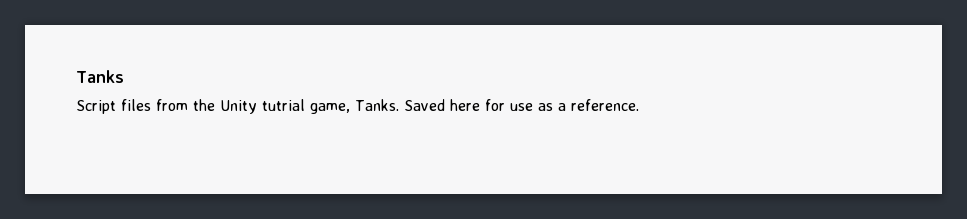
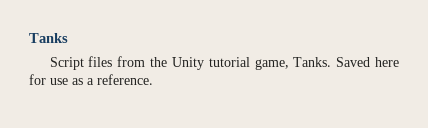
- Script files from the Unity tutrial game, Tanks.
+ Script files from the Unity tutorial game, Tanks.

